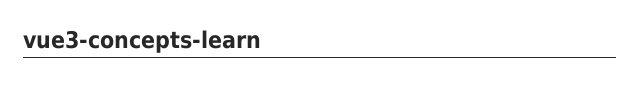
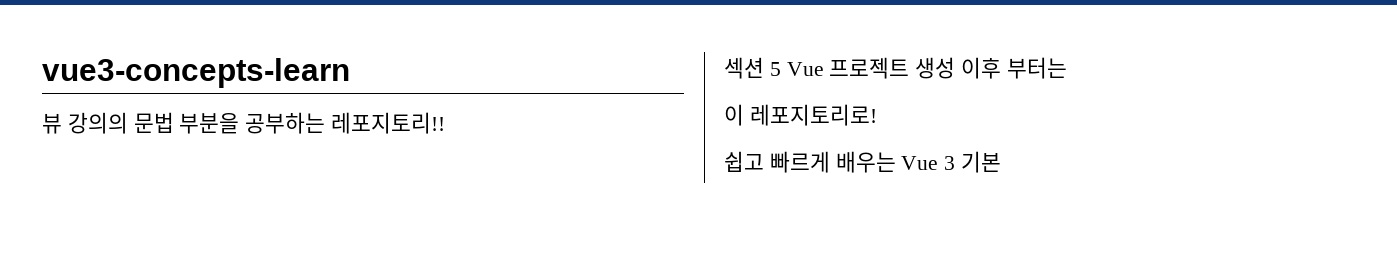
+ 뷰 강의의 문법 부분을 공부하는 레포지토리!!
+ 섹션 5 Vue 프로젝트 생성 이후 부터는
+ 이 레포지토리로!
+ 쉽고 빠르게 배우는 Vue 3 기본

